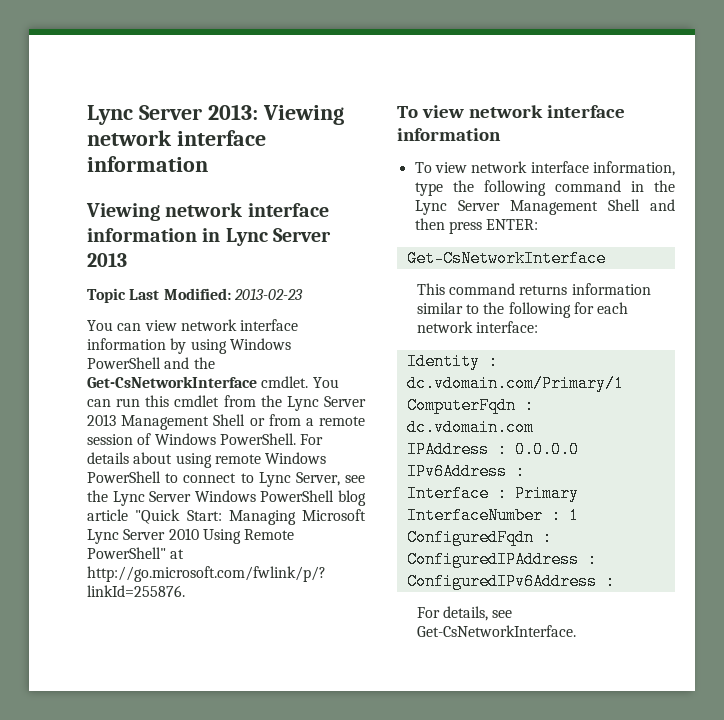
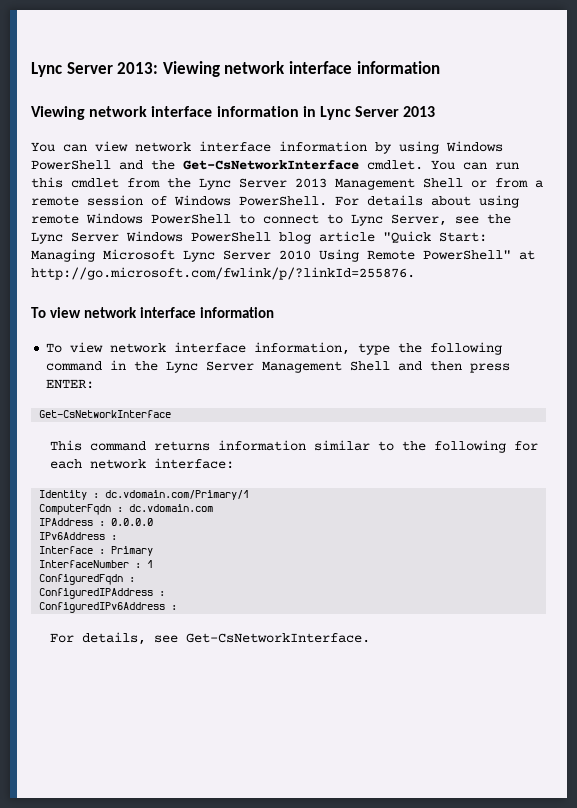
- Topic Last Modified: 2013-02-23

